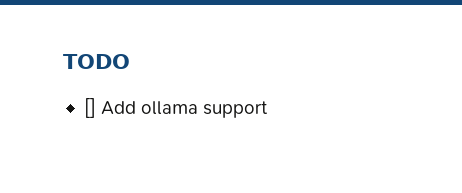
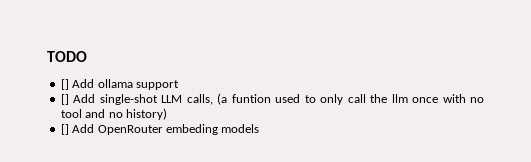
+ [] Add single-shot LLM calls, (a funtion used to only call the llm once with no tool and no history)
+ [] Add OpenRouter embeding models

